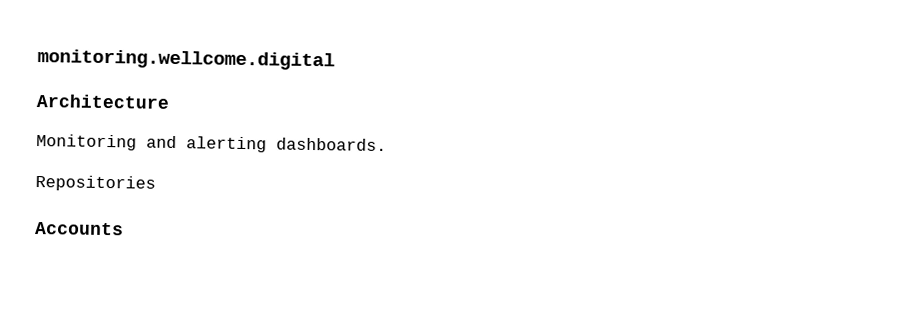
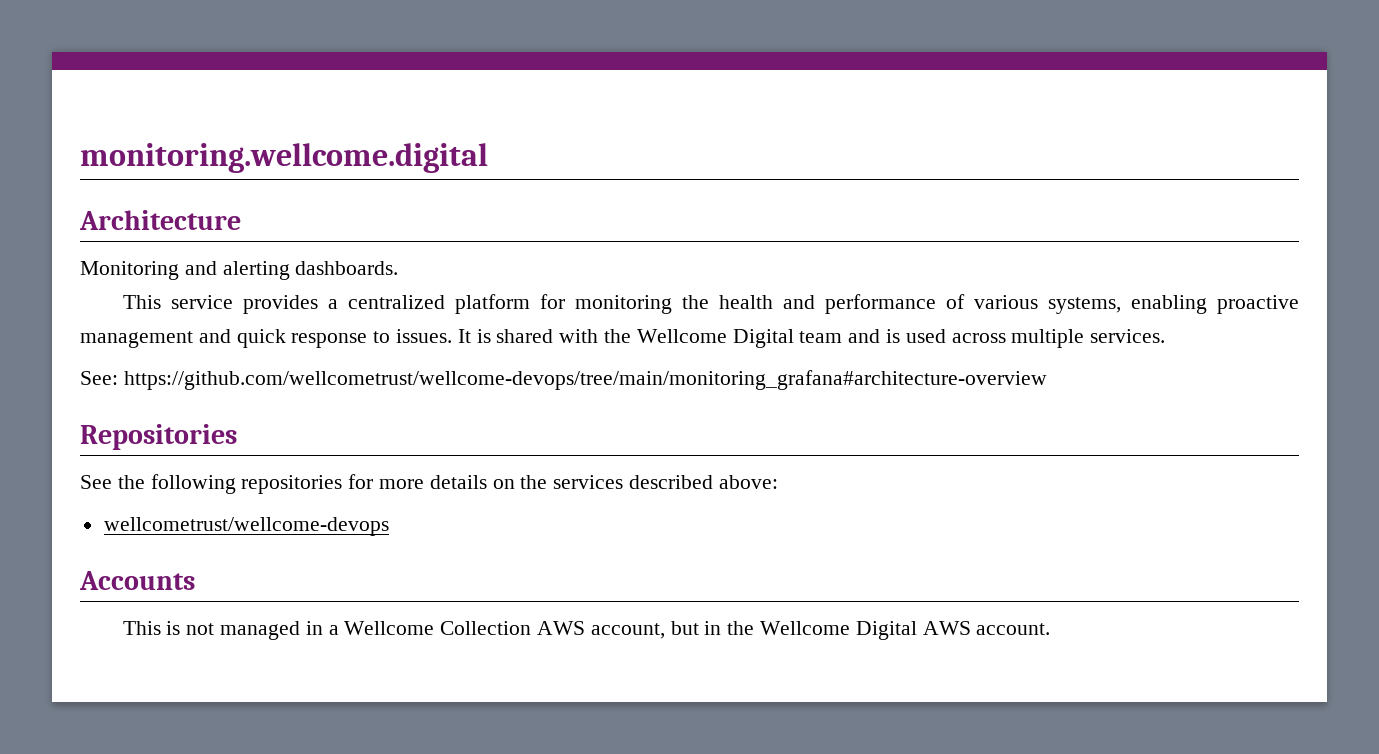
+ This service provides a centralized platform for monitoring the health and performance of various systems, enabling proactive management and quick response to issues. It is shared with the Wellcome Digital team and is used across multiple services.
+ See: https://github.com/wellcometrust/wellcome-devops/tree/main/monitoring_grafana#architecture-overview
  Repositories
+ See the following repositories for more details on the services described above:
+ wellcometrust/wellcome-devops
  Accounts
+ This is not managed in a Wellcome Collection AWS account, but in the Wellcome Digital AWS account.

